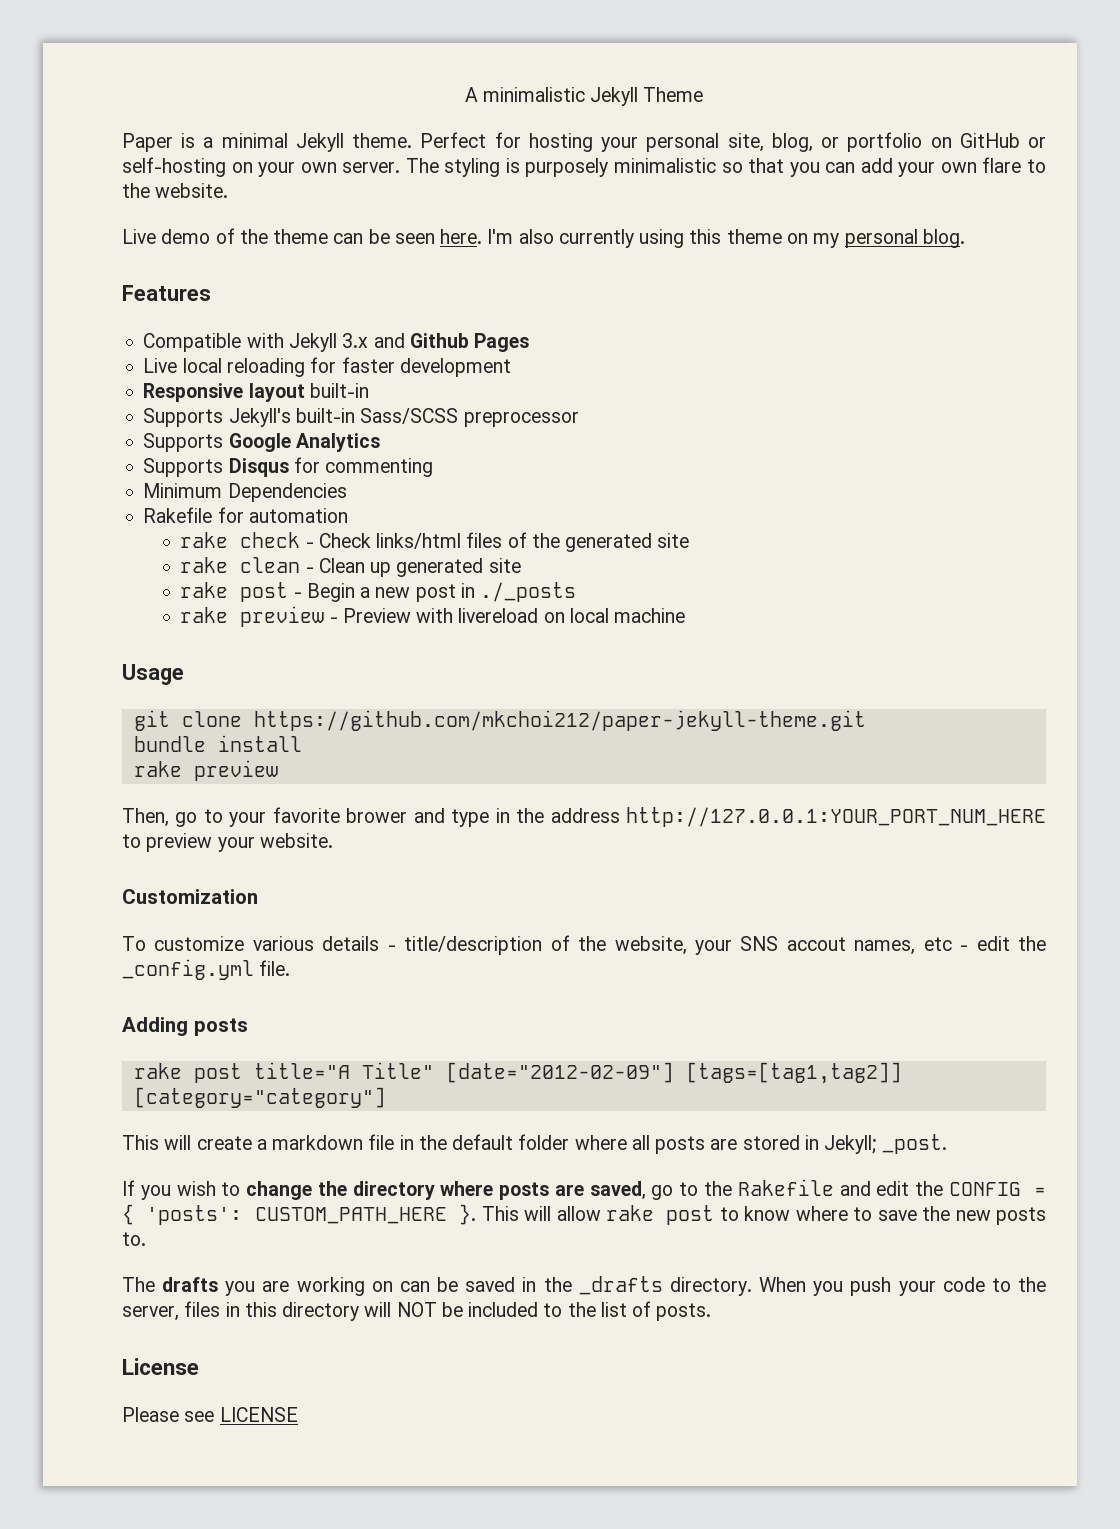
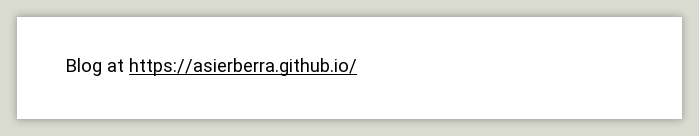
- A minimalistic Jekyll Theme
- Paper is a minimal Jekyll theme. Perfect for hosting your personal site, blog, or portfolio on GitHub or self-hosting on your own server. The styling is purposely minimalistic so that you can add your own flare to the website.
- Live demo of the theme can be seen here. I'm also currently using this theme on my personal blog.
- Features
- Compatible with Jekyll 3.x and Github Pages
- Live local reloading for faster development
- Responsive layout built-in
- Supports Jekyll's built-in Sass/SCSS preprocessor
- Supports Google Analytics
- Supports Disqus for commenting
- Minimum Dependencies
- Rakefile for automation
- rake check - Check links/html files of the generated site
- rake clean - Clean up generated site
- rake post - Begin a new post in ./_posts
- rake preview - Preview with livereload on local machine
- Usage
- git clone https://github.com/mkchoi212/paper-jekyll-theme.git
- bundle install
- rake preview
- Then, go to your favorite brower and type in the address http://127.0.0.1:YOUR_PORT_NUM_HERE to preview your website.
- Customization
- To customize various details - title/description of the website, your SNS accout names, etc - edit the _config.yml file.
- Adding posts
- rake post title="A Title" [date="2012-02-09"] [tags=[tag1,tag2]] [category="category"]
- This will create a markdown file in the default folder where all posts are stored in Jekyll; _post.
- If you wish to change the directory where posts are saved, go to the Rakefile and edit the CONFIG = { 'posts': CUSTOM_PATH_HERE }. This will allow rake post to know where to save the new posts to.
- The drafts you are working on can be saved in the _drafts directory. When you push your code to the server, files in this directory will NOT be included to the list of posts.
- License
- Please see LICENSE
+ Blog at https://asierberra.github.io/

